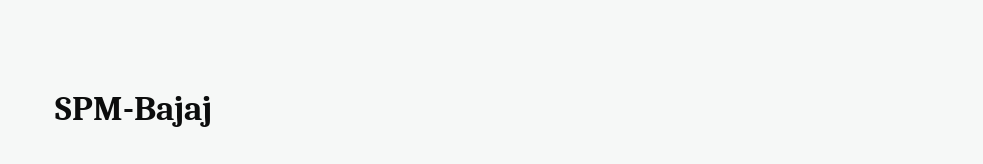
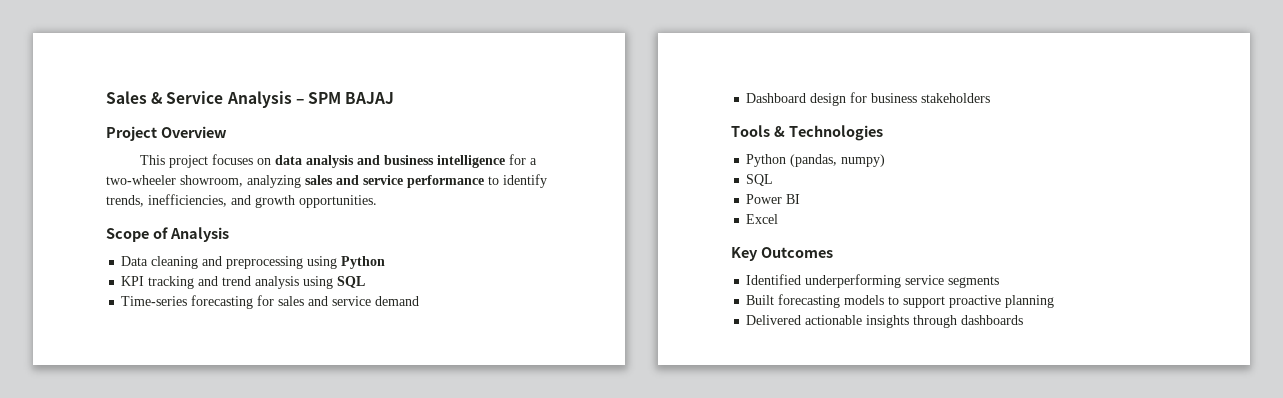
- SPM-Bajaj
+ Sales & Service Analysis – SPM BAJAJ
+ Project Overview
+ This project focuses on data analysis and business intelligence for a two-wheeler showroom, analyzing sales and service performance to identify trends, inefficiencies, and growth opportunities.
+ Scope of Analysis
+ Data cleaning and preprocessing using Python
+ KPI tracking and trend analysis using SQL
+ Time-series forecasting for sales and service demand
+ Dashboard design for business stakeholders
+ Tools & Technologies
+ Python (pandas, numpy)
+ SQL
+ Power BI
+ Excel
+ Key Outcomes
+ Identified underperforming service segments
+ Built forecasting models to support proactive planning
+ Delivered actionable insights through dashboards

